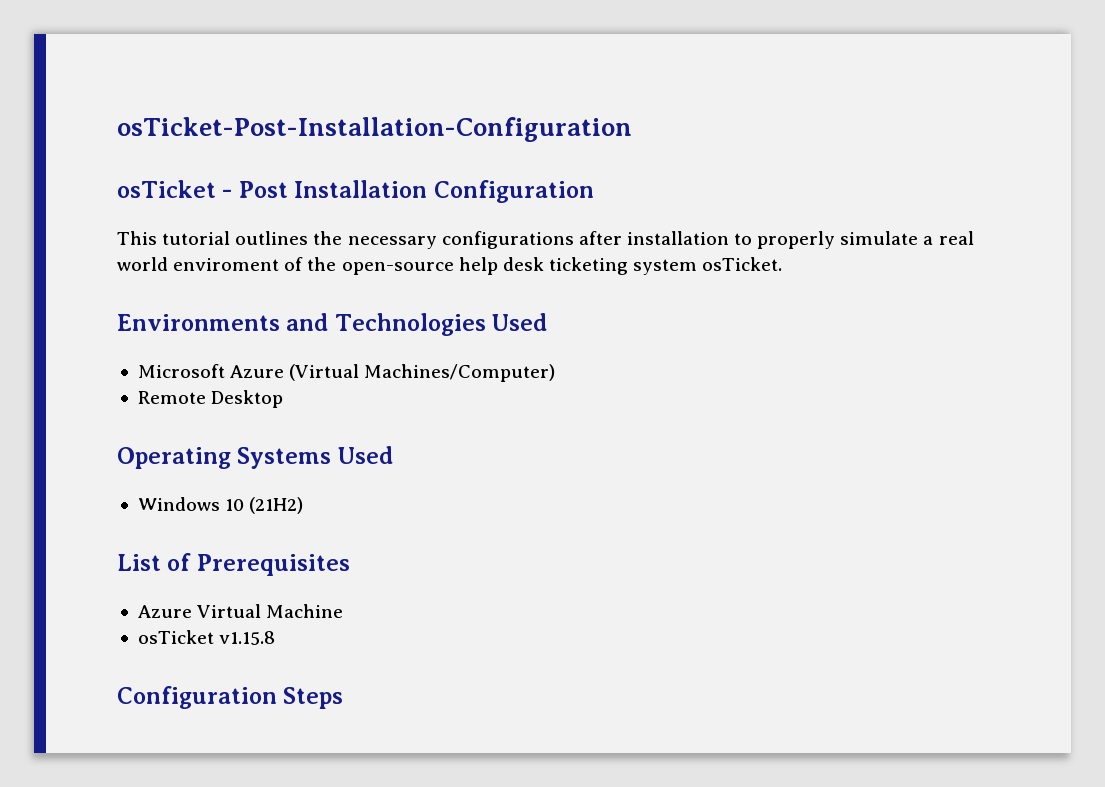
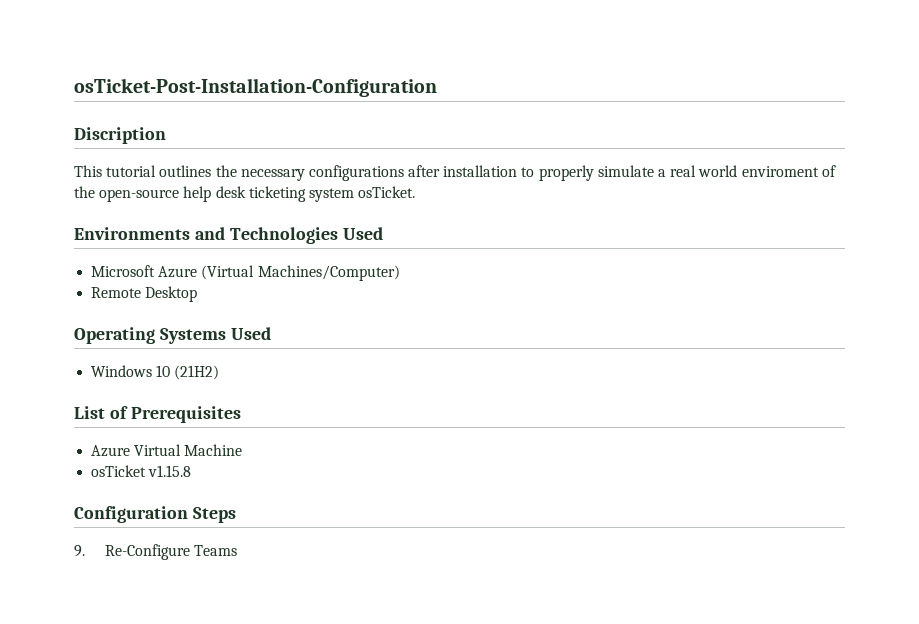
- osTicket - Post Installation Configuration
+ Discription
+ 9. Re-Configure Teams

